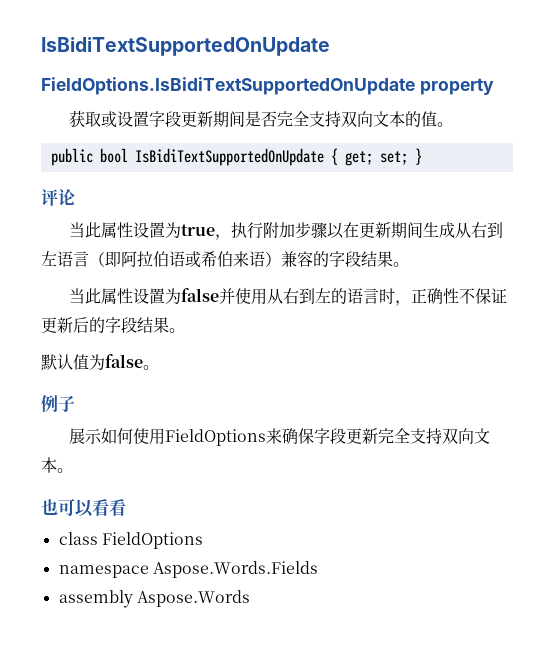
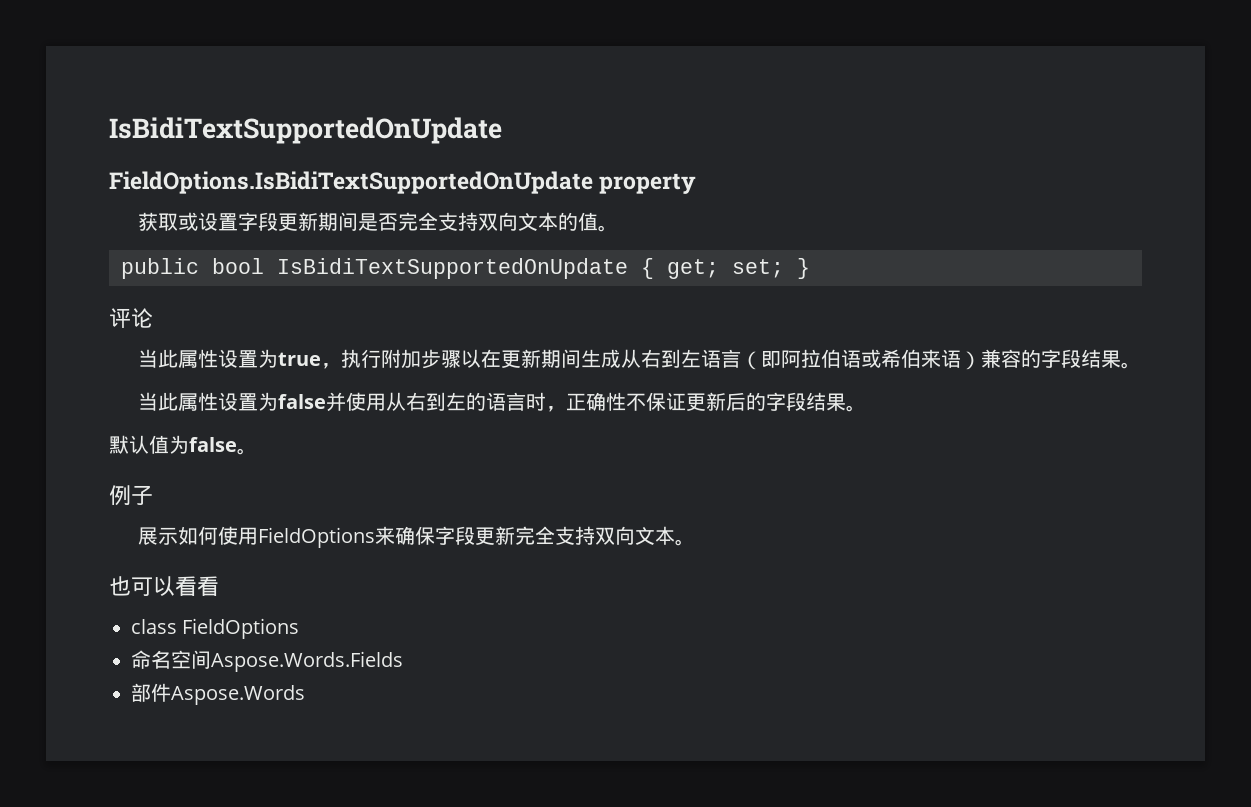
- namespace Aspose.Words.Fields
+ 命名空间Aspose.Words.Fields
- assembly Aspose.Words
+ 部件Aspose.Words

